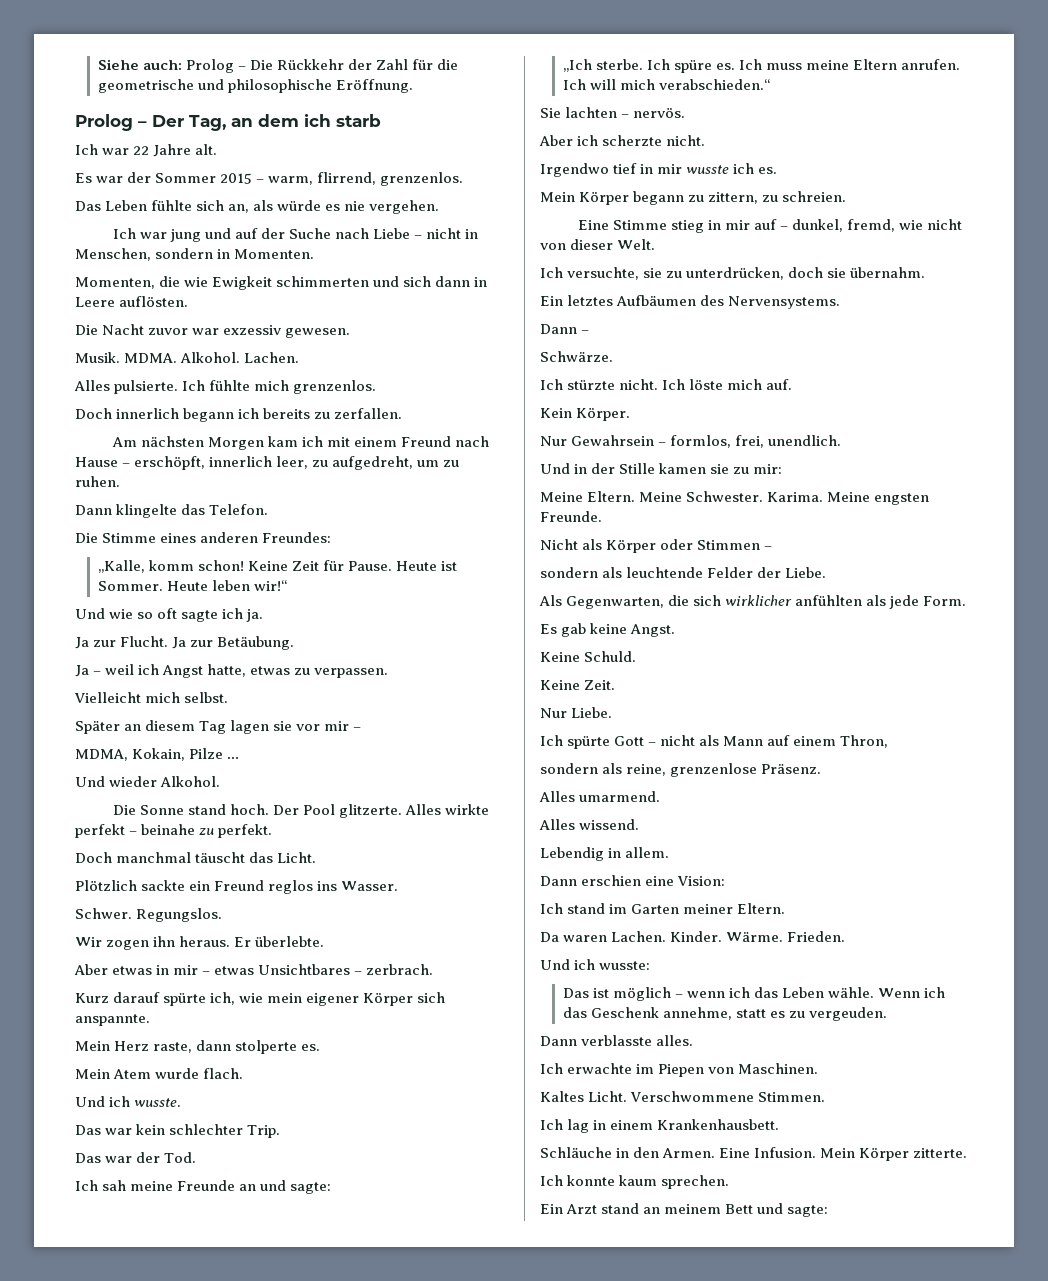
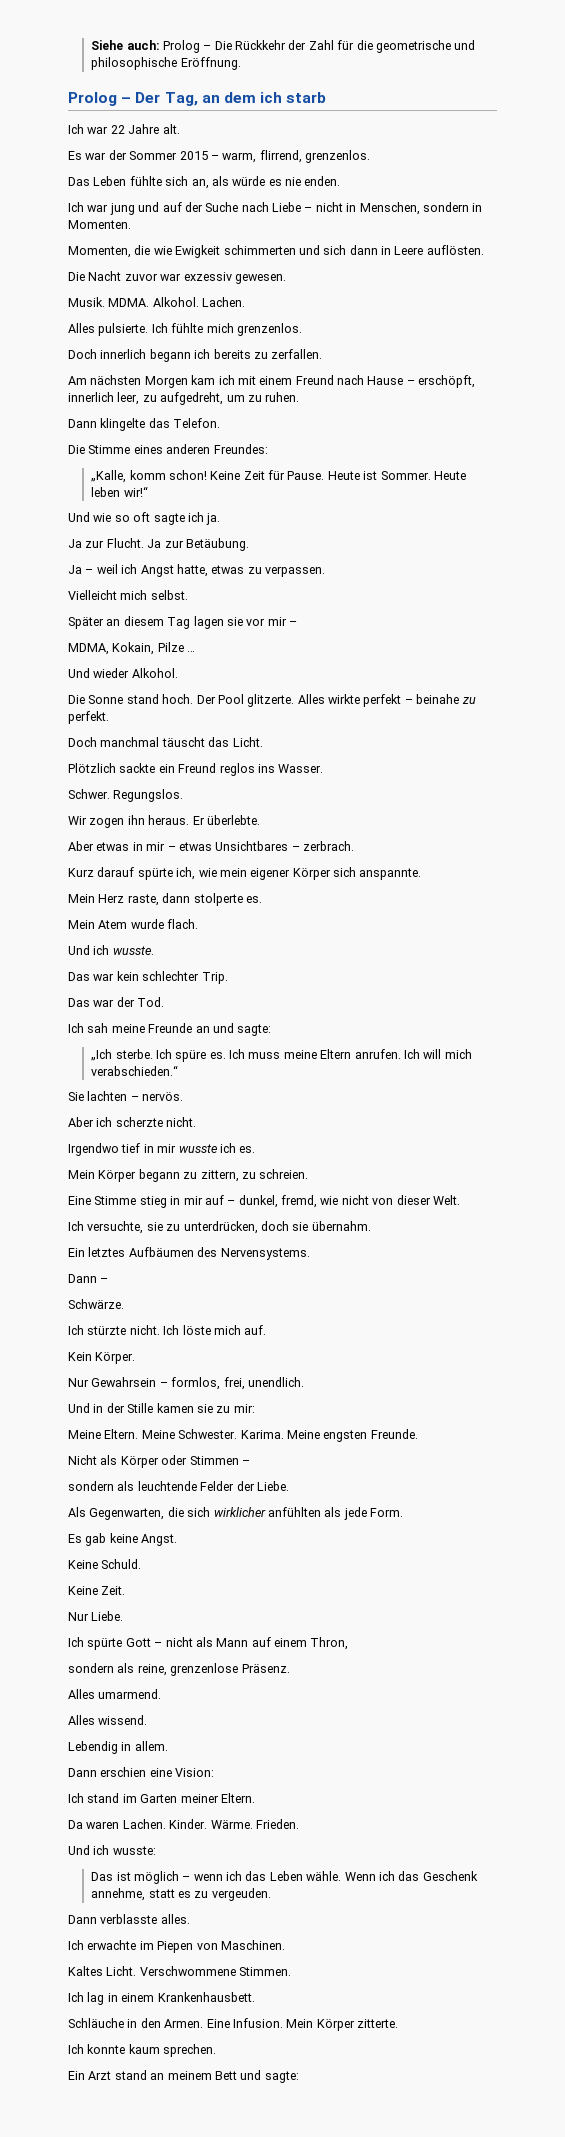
- Das Leben fühlte sich an, als würde es nie vergehen.
+ Das Leben fühlte sich an, als würde es nie enden.

